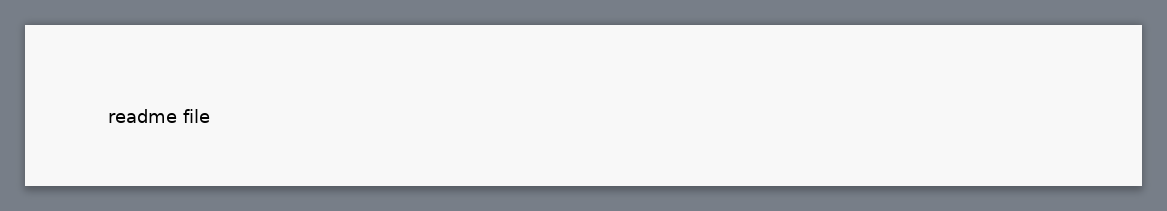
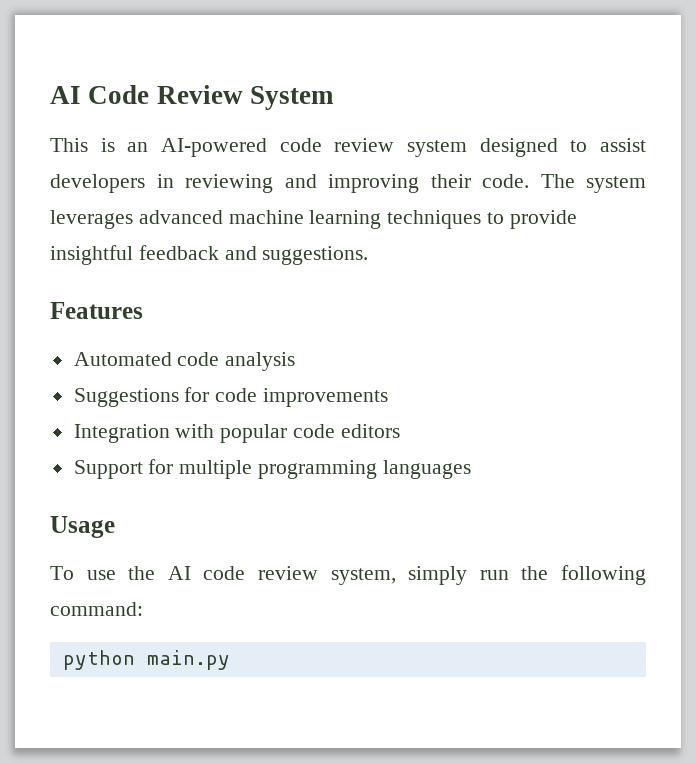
- readme file
+ AI Code Review System
+ This is an AI-powered code review system designed to assist developers in reviewing and improving their code. The system leverages advanced machine learning techniques to provide insightful feedback and suggestions.
+ Features
+ Automated code analysis
+ Suggestions for code improvements
+ Integration with popular code editors
+ Support for multiple programming languages
+ Usage
+ To use the AI code review system, simply run the following command:
+ python main.py

